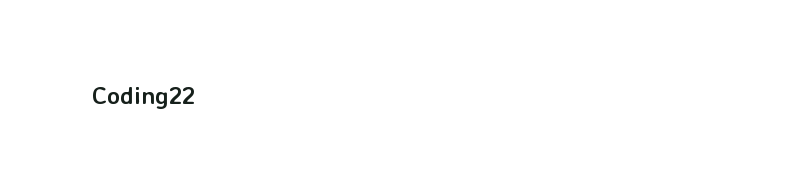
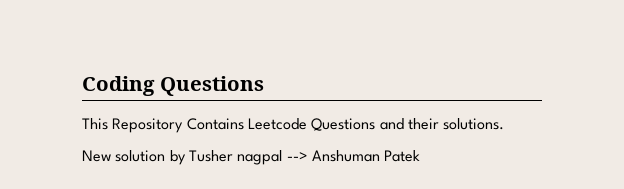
- Coding22
+ Coding Questions
+ This Repository Contains Leetcode Questions and their solutions.
+ New solution by Tusher nagpal --> Anshuman Patek

